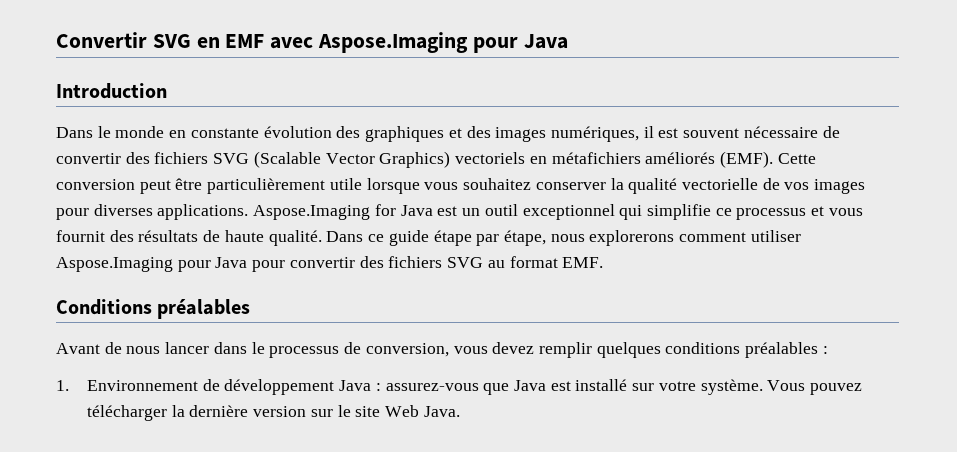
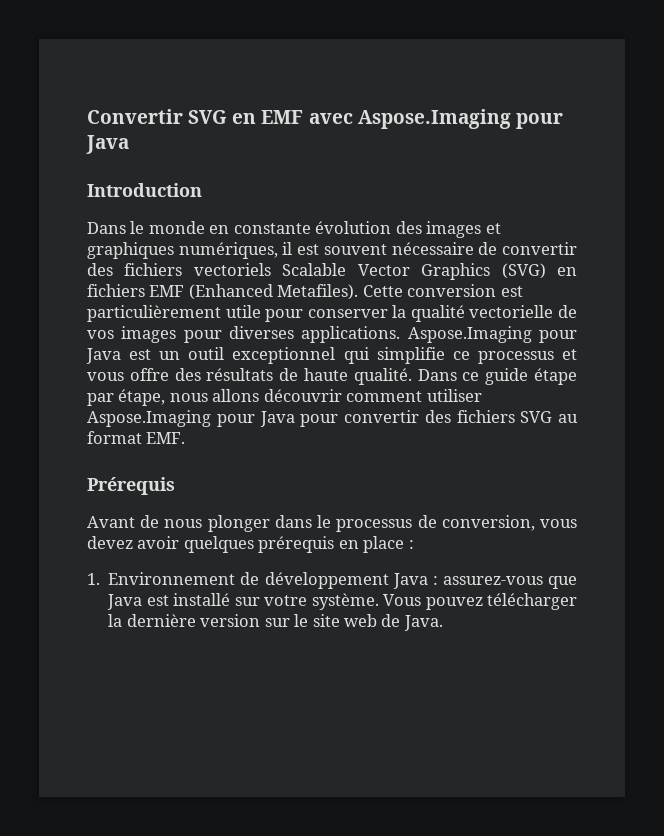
- Dans le monde en constante évolution des graphiques et des images numériques, il est souvent nécessaire de convertir des fichiers SVG (Scalable Vector Graphics) vectoriels en métafichiers améliorés (EMF). Cette conversion peut être particulièrement utile lorsque vous souhaitez conserver la qualité vectorielle de vos images pour diverses applications.
+ Dans le monde en constante évolution des images et graphiques numériques, il est souvent nécessaire de convertir des fichiers vectoriels Scalable Vector Graphics (SVG) en fichiers EMF (Enhanced Metafiles). Cette conversion est particulièrement utile pour conserver la qualité vectorielle de vos images pour diverses applications.
- Aspose.Imaging for Java est un outil exceptionnel qui simplifie ce processus et vous fournit des résultats de haute qualité.
+ Aspose.Imaging pour Java est un outil exceptionnel qui simplifie ce processus et vous offre des résultats de haute qualité.
- Dans ce guide étape par étape, nous explorerons comment utiliser Aspose.Imaging pour Java pour convertir des fichiers SVG au format EMF.
+ Dans ce guide étape par étape, nous allons découvrir comment utiliser Aspose.Imaging pour Java pour convertir des fichiers SVG au format EMF.
- Conditions préalables
+ Prérequis
- Avant de nous lancer dans le processus de conversion, vous devez remplir quelques conditions préalables :
+ Avant de nous plonger dans le processus de conversion, vous devez avoir quelques prérequis en place :
- Vous pouvez télécharger la dernière version sur le site Web Java.
+ Vous pouvez télécharger la dernière version sur le site web de Java.

